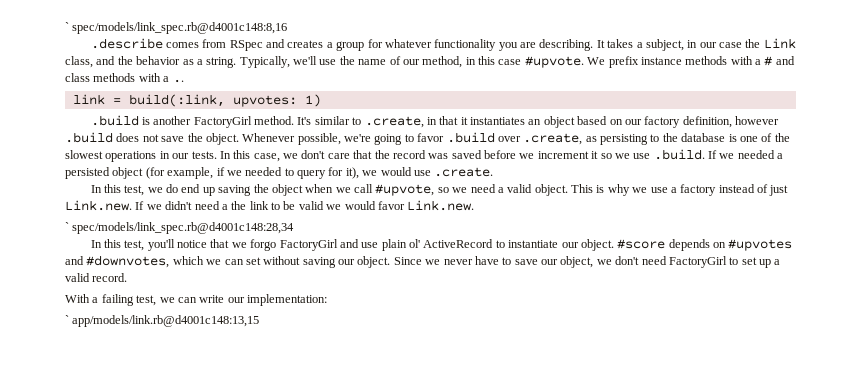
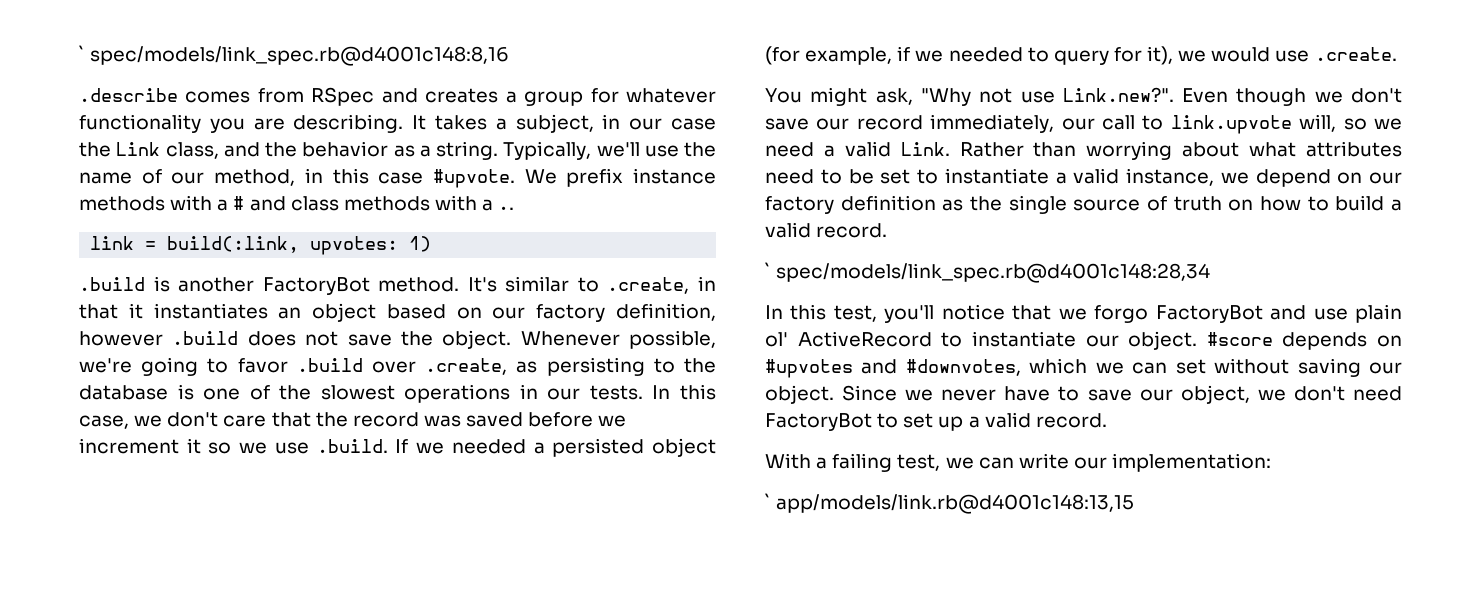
- .build is another FactoryGirl method.
+ .build is another FactoryBot method.
- In this test, we do end up saving the object when we call #upvote, so we need a valid object. This is why we use a factory instead of just Link.new. If we didn't need a the link to be valid we would favor Link.new.
+ You might ask, "Why not use Link.new?". Even though we don't save our record immediately, our call to link.upvote will, so we need a valid Link. Rather than worrying about what attributes need to be set to instantiate a valid instance, we depend on our factory definition as the single source of truth on how to build a valid record.
- In this test, you'll notice that we forgo FactoryGirl and use plain ol' ActiveRecord to instantiate our object.
+ In this test, you'll notice that we forgo FactoryBot and use plain ol' ActiveRecord to instantiate our object.
- Since we never have to save our object, we don't need FactoryGirl to set up a valid record.
+ Since we never have to save our object, we don't need FactoryBot to set up a valid record.

